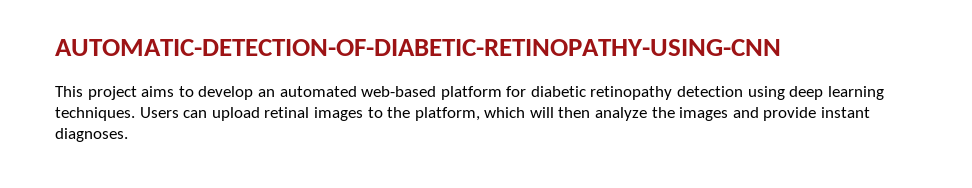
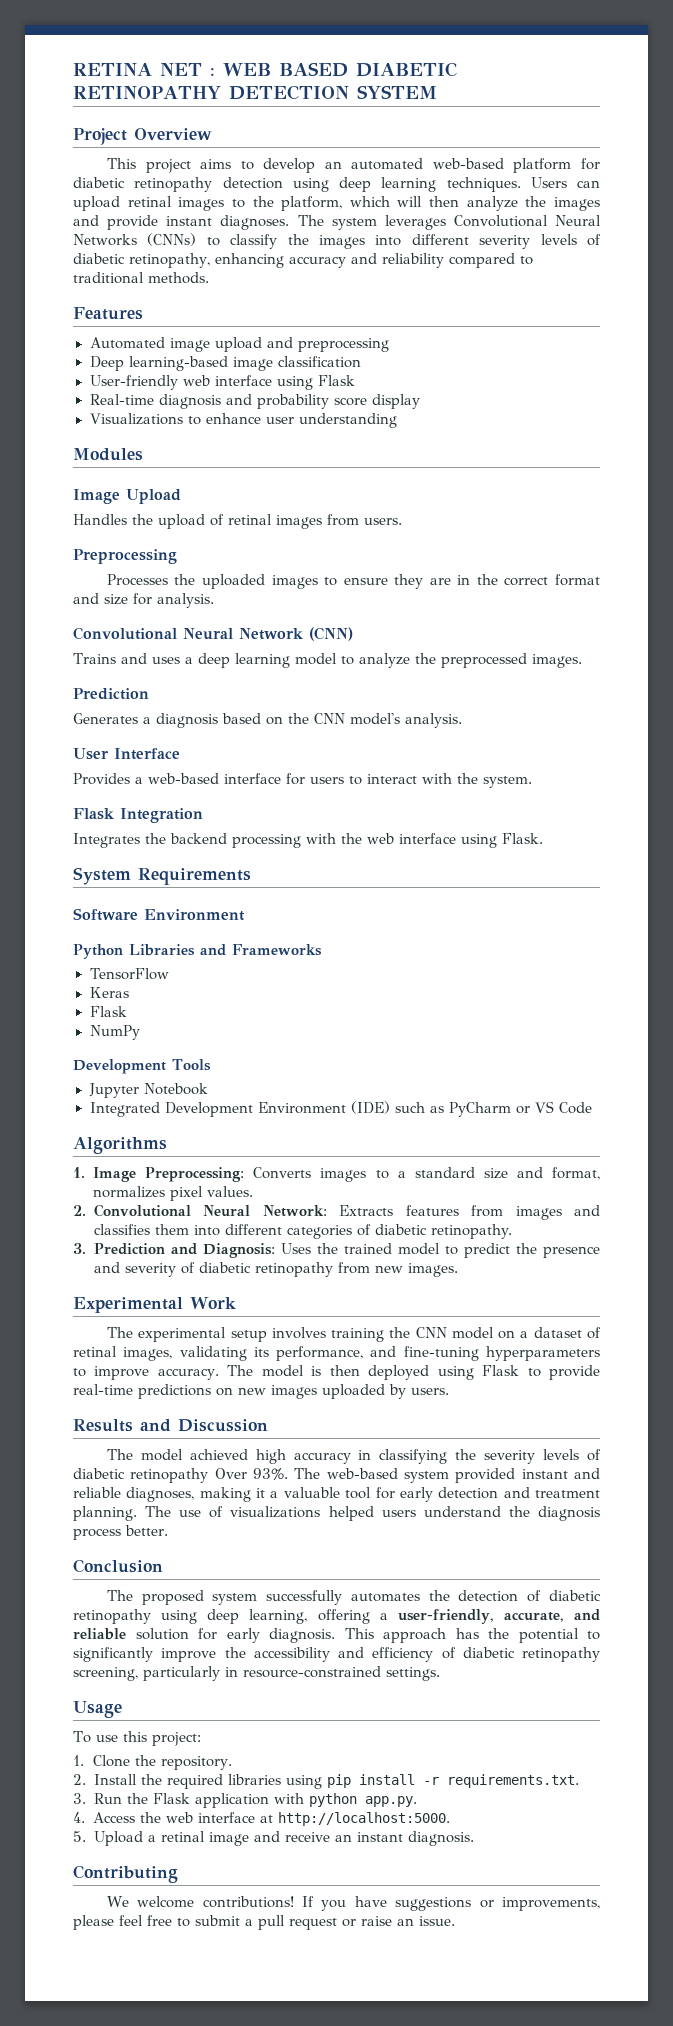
- AUTOMATIC-DETECTION-OF-DIABETIC-RETINOPATHY-USING-CNN
+ RETINA NET : WEB BASED DIABETIC RETINOPATHY DETECTION SYSTEM
+ Project Overview
+ The system leverages Convolutional Neural Networks (CNNs) to classify the images into different severity levels of diabetic retinopathy, enhancing accuracy and reliability compared to traditional methods.
+ Features
+ Automated image upload and preprocessing
+ Deep learning-based image classification
+ User-friendly web interface using Flask
+ Real-time diagnosis and probability score display
+ Visualizations to enhance user understanding
+ Modules
+ Image Upload
+ Handles the upload of retinal images from users.
+ Preprocessing
+ Processes the uploaded images to ensure they are in the correct format and size for analysis.
+ Convolutional Neural Network (CNN)
+ Trains and uses a deep learning model to analyze the preprocessed images.
+ Prediction
+ Generates a diagnosis based on the CNN model's analysis.
+ User Interface
+ Provides a web-based interface for users to interact with the system.
+ Flask Integration
+ Integrates the backend processing with the web interface using Flask.
+ System Requirements
+ Software Environment
+ Python Libraries and Frameworks
+ TensorFlow
+ Keras
+ Flask
+ NumPy
+ Development Tools
+ Jupyter Notebook
+ Integrated Development Environment (IDE) such as PyCharm or VS Code
+ Algorithms
+ 1. Image Preprocessing: Converts images to a standard size and format, normalizes pixel values.
+ 2. Convolutional Neural Network: Extracts features from images and classifies them into different categories of diabetic retinopathy.
+ 3. Prediction and Diagnosis: Uses the trained model to predict the presence and severity of diabetic retinopathy from new images.
+ Experimental Work
+ The experimental setup involves training the CNN model on a dataset of retinal images, validating its performance, and fine-tuning hyperparameters to improve accuracy. The model is then deployed using Flask to provide real-time predictions on new images uploaded by users.
+ Results and Discussion
+ The model achieved high accuracy in classifying the severity levels of diabetic retinopathy Over 93%. The web-based system provided instant and reliable diagnoses, making it a valuable tool for early detection and treatment planning. The use of visualizations helped users understand the diagnosis process better.
+ Conclusion
+ The proposed system successfully automates the detection of diabetic retinopathy using deep learning, offering a user-friendly, accurate, and reliable solution for early diagnosis. This approach has the potential to significantly improve the accessibility and efficiency of diabetic retinopathy screening, particularly in resource-constrained settings.
+ Usage
+ To use this project:
+ 1. Clone the repository.
+ 2. Install the required libraries using pip install -r requirements.txt.
+ 3. Run the Flask application with python app.py.
+ 4. Access the web interface at http://localhost:5000.
+ 5. Upload a retinal image and receive an instant diagnosis.
+ Contributing
+ We welcome contributions! If you have suggestions or improvements, please feel free to submit a pull request or raise an issue.

